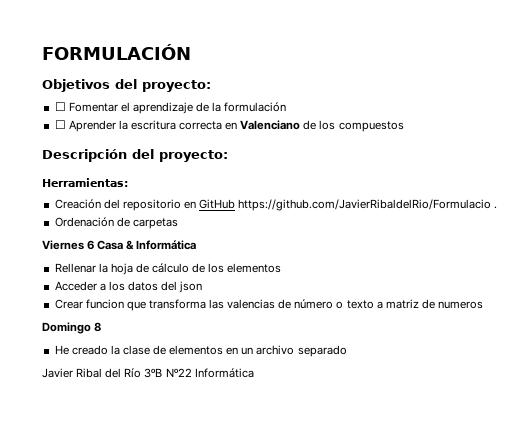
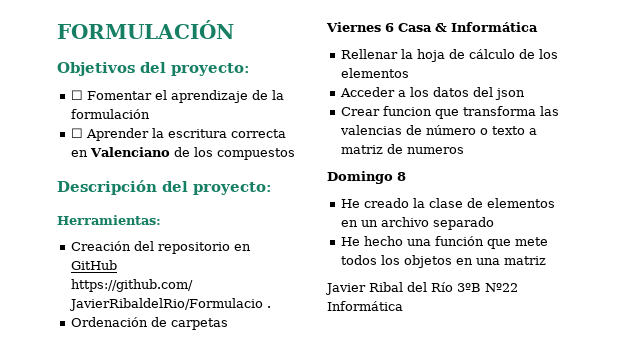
+ He hecho una función que mete todos los objetos en una matriz

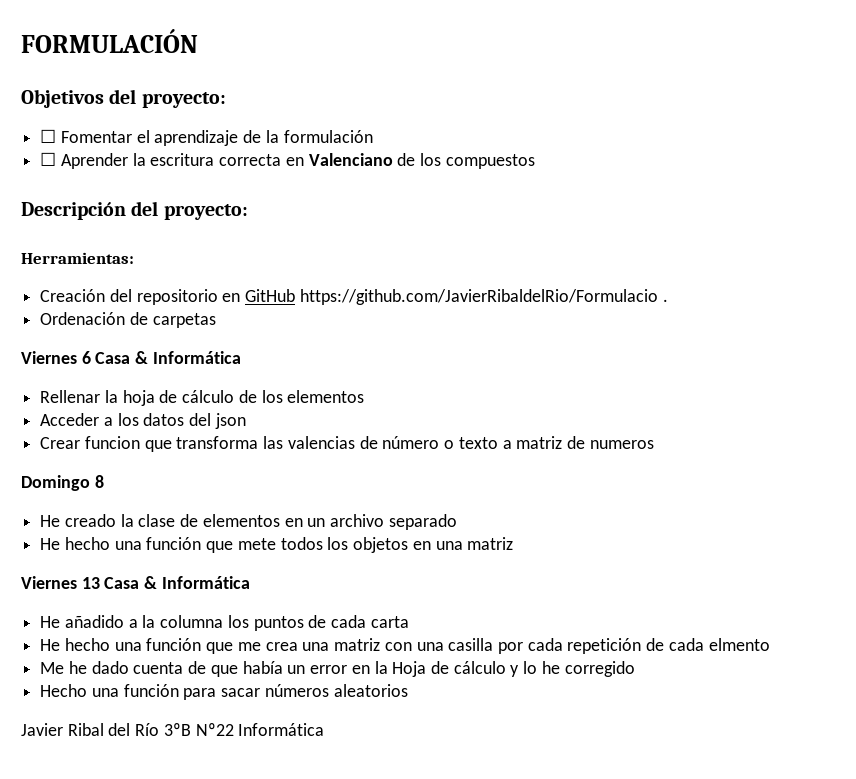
+ Viernes 13 Casa & Informática
+ He añadido a la columna los puntos de cada carta
+ He hecho una función que me crea una matriz con una casilla por cada repetición de cada elmento
+ Me he dado cuenta de que había un error en la Hoja de cálculo y lo he corregido
+ Hecho una función para sacar números aleatorios

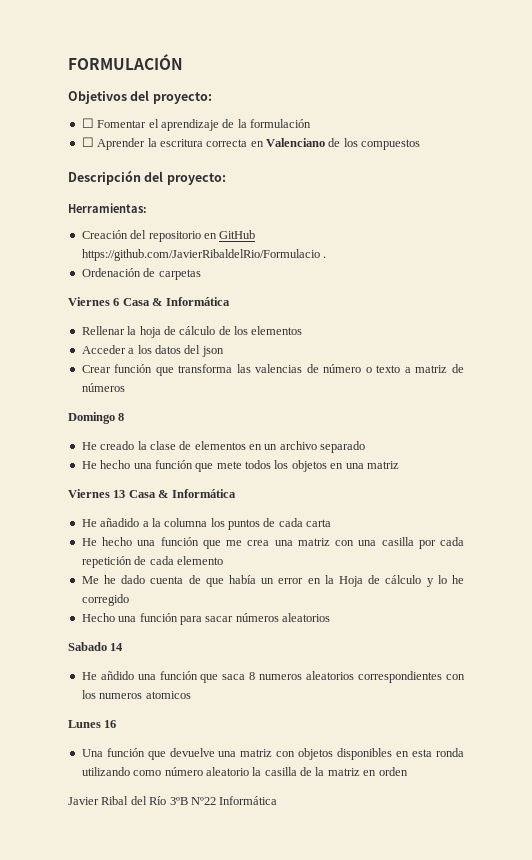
- Crear funcion que transforma las valencias de número o texto a matriz de numeros
+ Crear función que transforma las valencias de número o texto a matriz de números
- He hecho una función que me crea una matriz con una casilla por cada repetición de cada elmento
+ He hecho una función que me crea una matriz con una casilla por cada repetición de cada elemento
+ Sabado 14
+ He añdido una función que saca 8 numeros aleatorios correspondientes con los numeros atomicos
+ Lunes 16
+ Una función que devuelve una matriz con objetos disponibles en esta ronda utilizando como número aleatorio la casilla de la matriz en orden

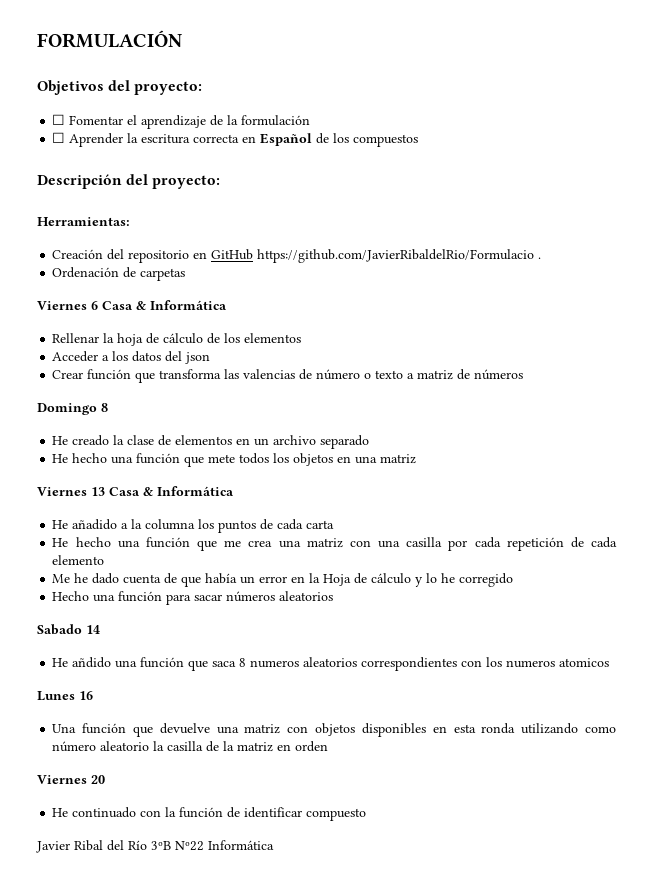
- ☐ Aprender la escritura correcta en Valenciano de los compuestos
+ ☐ Aprender la escritura correcta en Español de los compuestos
+ Viernes 20
+ He continuado con la función de identificar compuesto

